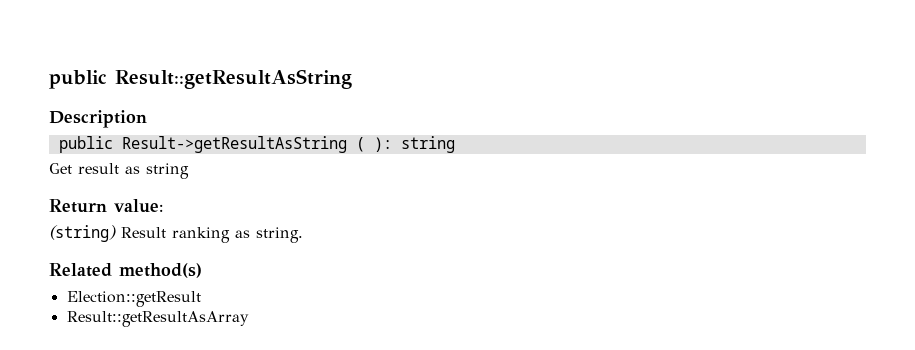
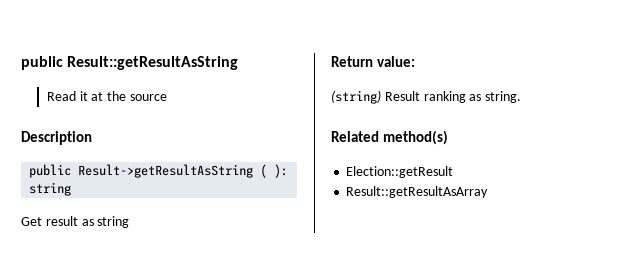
+ Read it at the source

